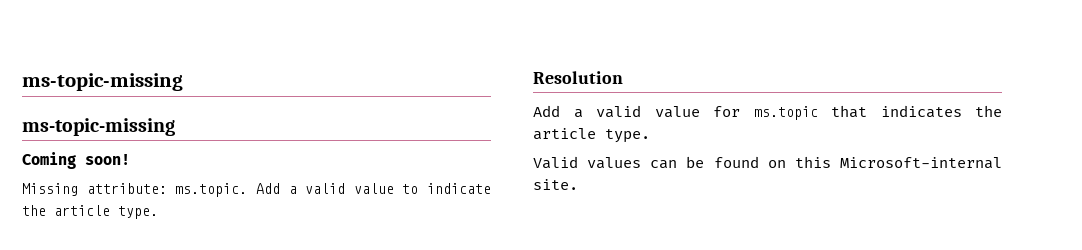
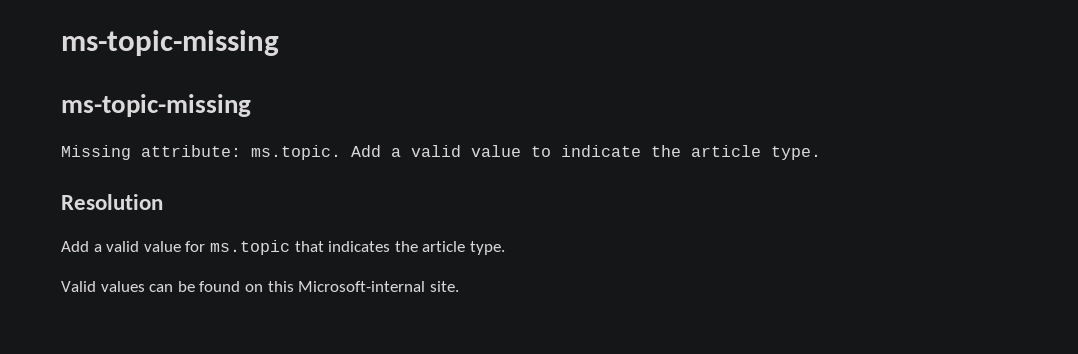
- Coming soon!

